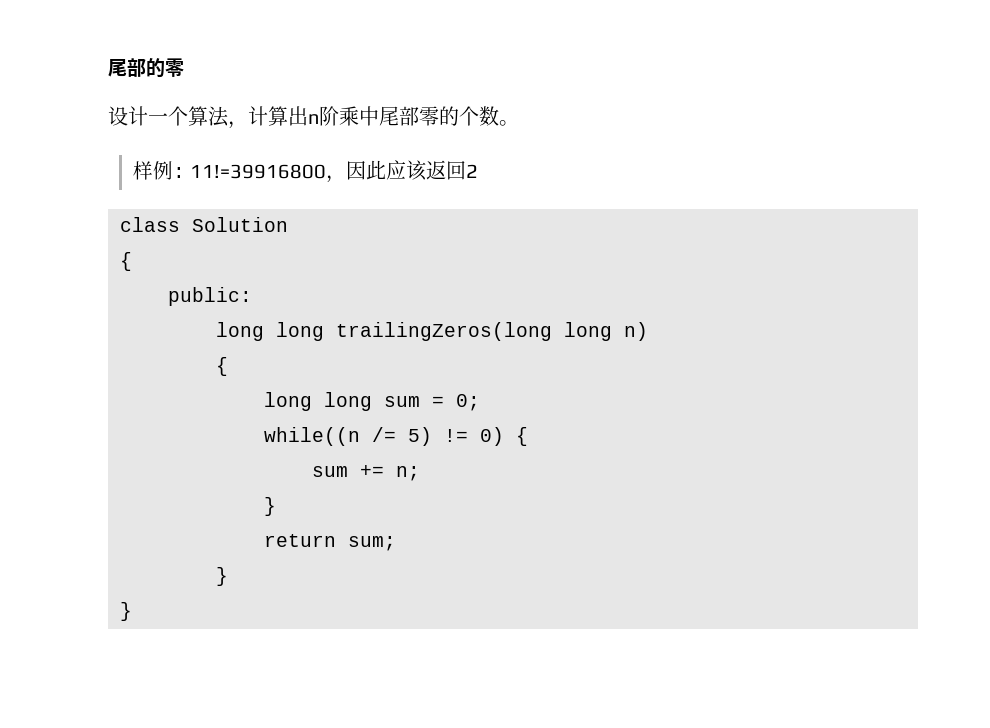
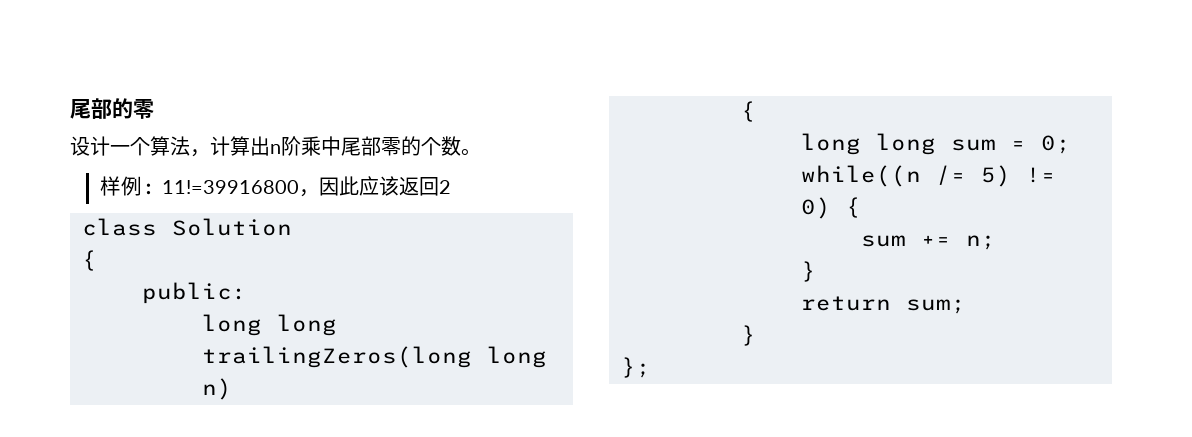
  return sum;
  }
- }
+ };

